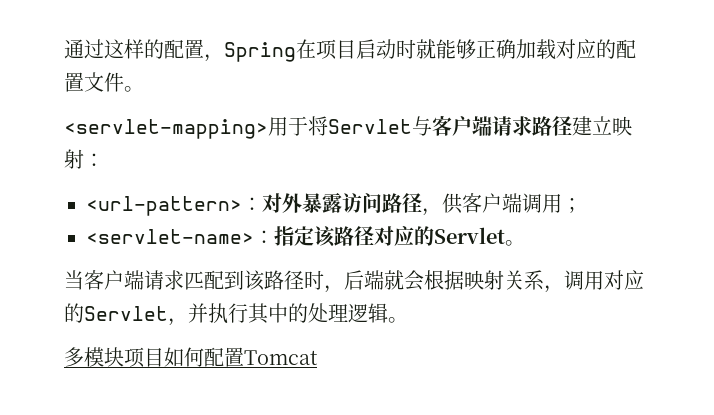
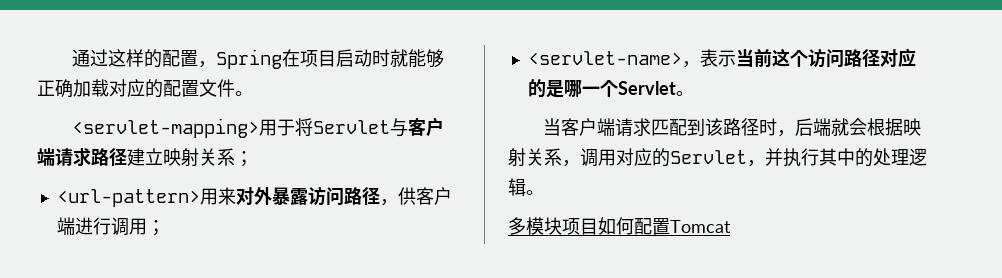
- <servlet-mapping>用于将Servlet与客户端请求路径建立映射：
+ <servlet-mapping>用于将Servlet与客户端请求路径建立映射关系；
- <url-pattern>：对外暴露访问路径，供客户端调用；
+ <url-pattern>用来对外暴露访问路径，供客户端进行调用；
- <servlet-name>：指定该路径对应的Servlet。
+ <servlet-name>，表示当前这个访问路径对应的是哪一个Servlet。

